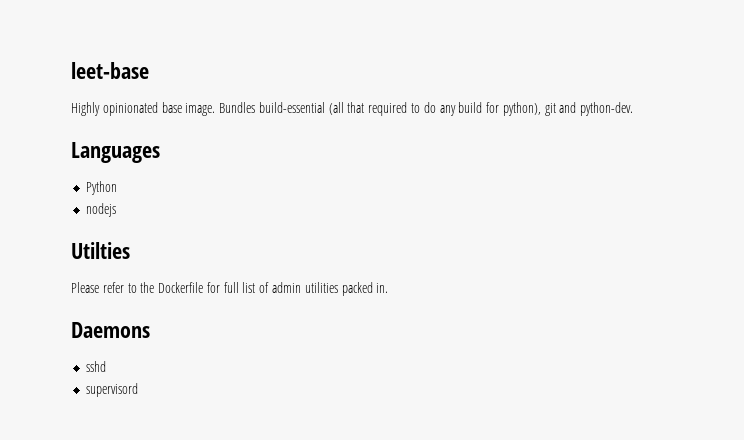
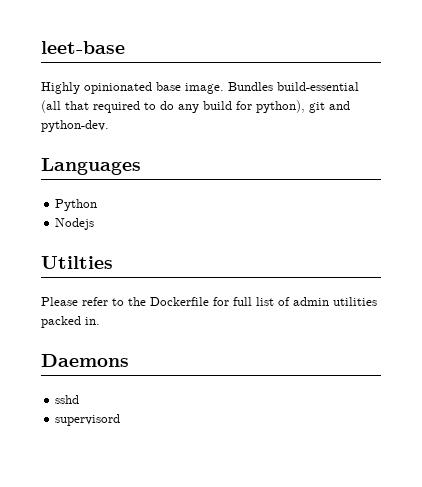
- nodejs
+ Nodejs

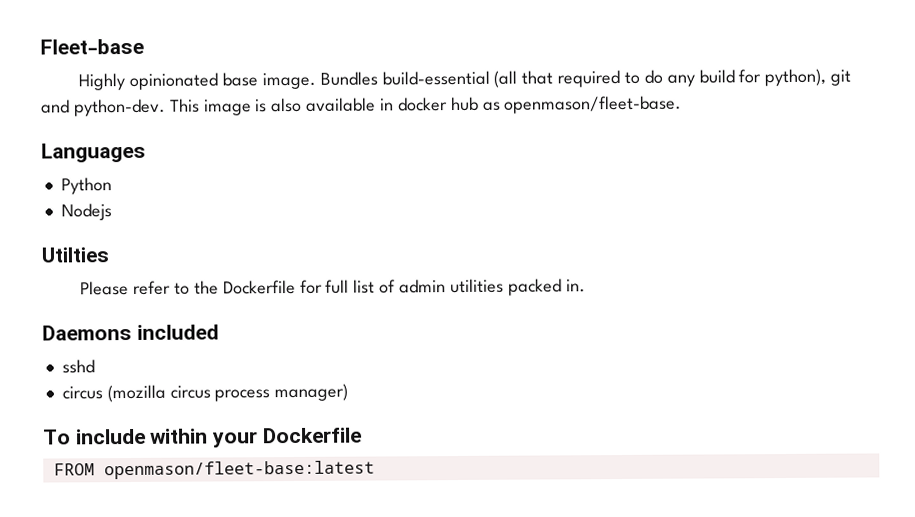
- leet-base
+ Fleet-base
+ This image is also available in docker hub as openmason/fleet-base.
- Daemons
+ Daemons included
- supervisord
+ circus (mozilla circus process manager)
+ To include within your Dockerfile
+ FROM openmason/fleet-base:latest

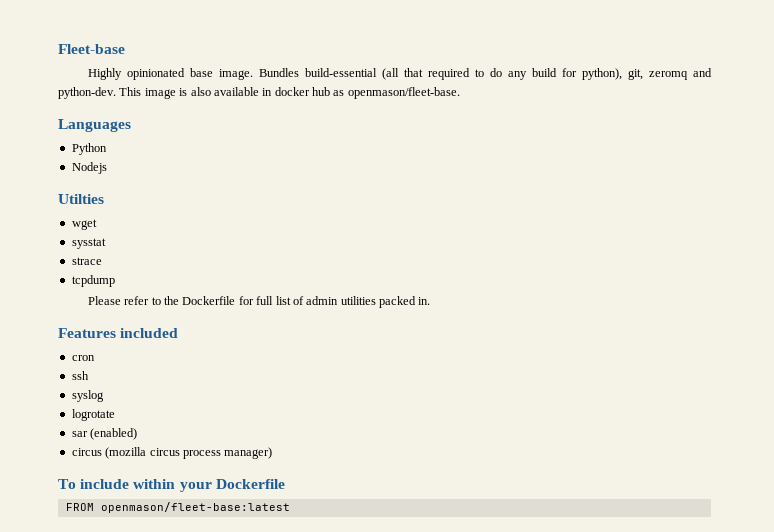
- Bundles build-essential (all that required to do any build for python), git and python-dev.
+ Bundles build-essential (all that required to do any build for python), git, zeromq and python-dev.
+ wget
+ sysstat
+ strace
+ tcpdump
- Daemons included
+ Features included
- sshd
+ cron
+ ssh
+ syslog
+ logrotate
+ sar (enabled)

